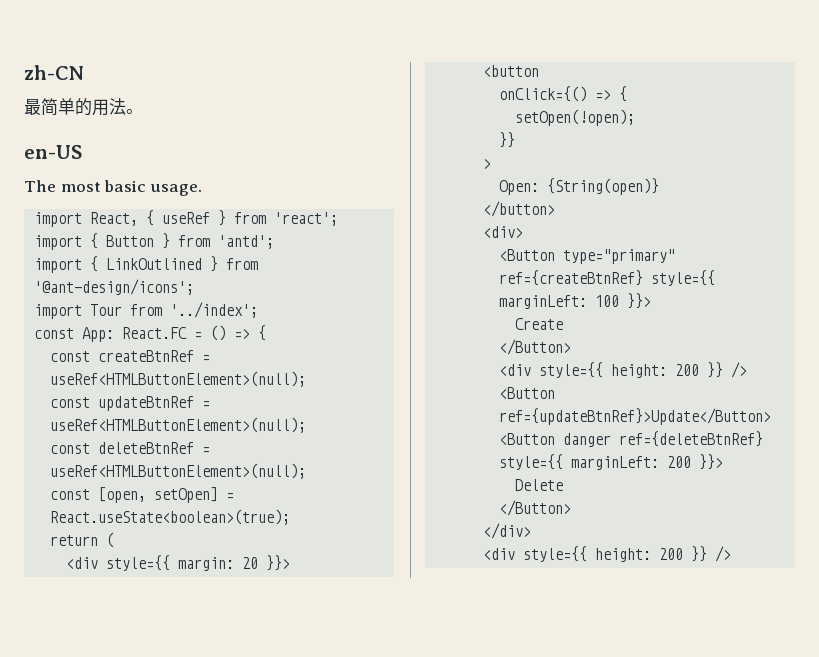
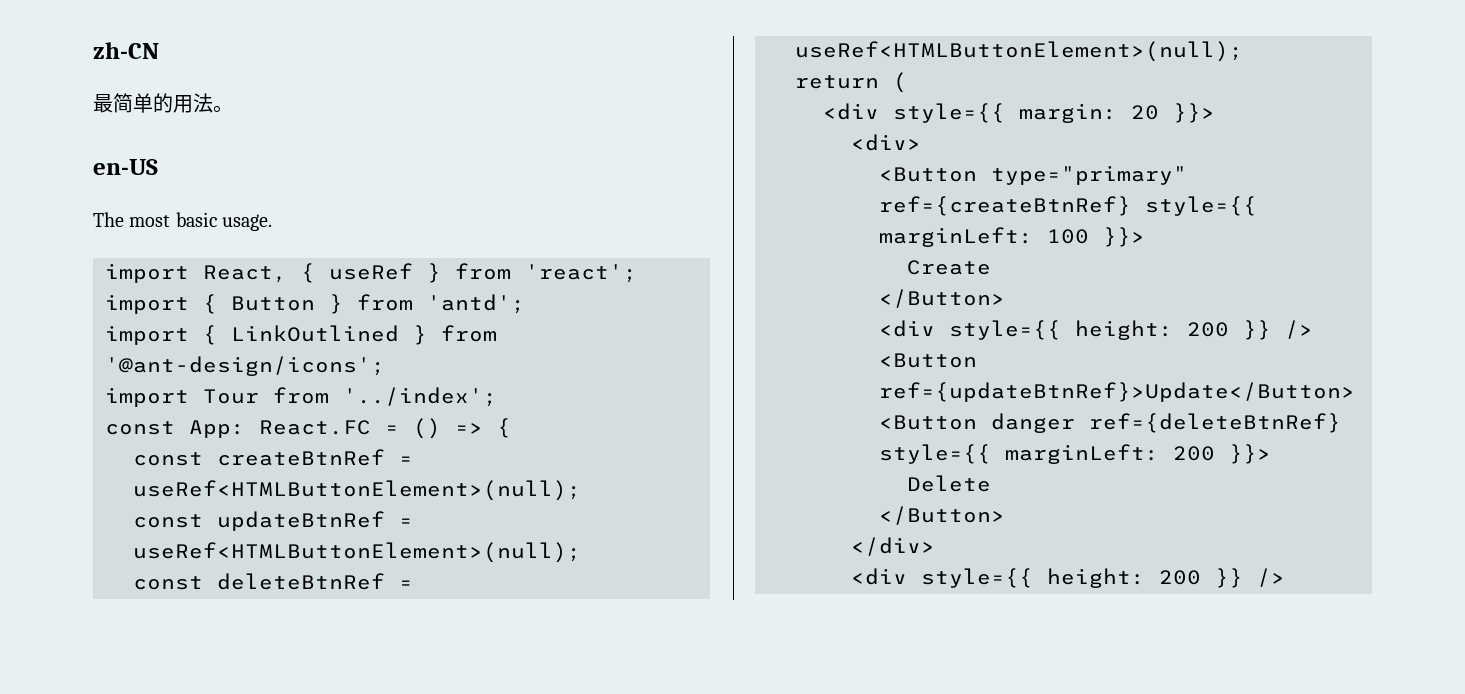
- const [open, setOpen] = React.useState<boolean>(true);
- <button
- onClick={() => {
- setOpen(!open);
- }}
- >
- Open: {String(open)}
- </button>

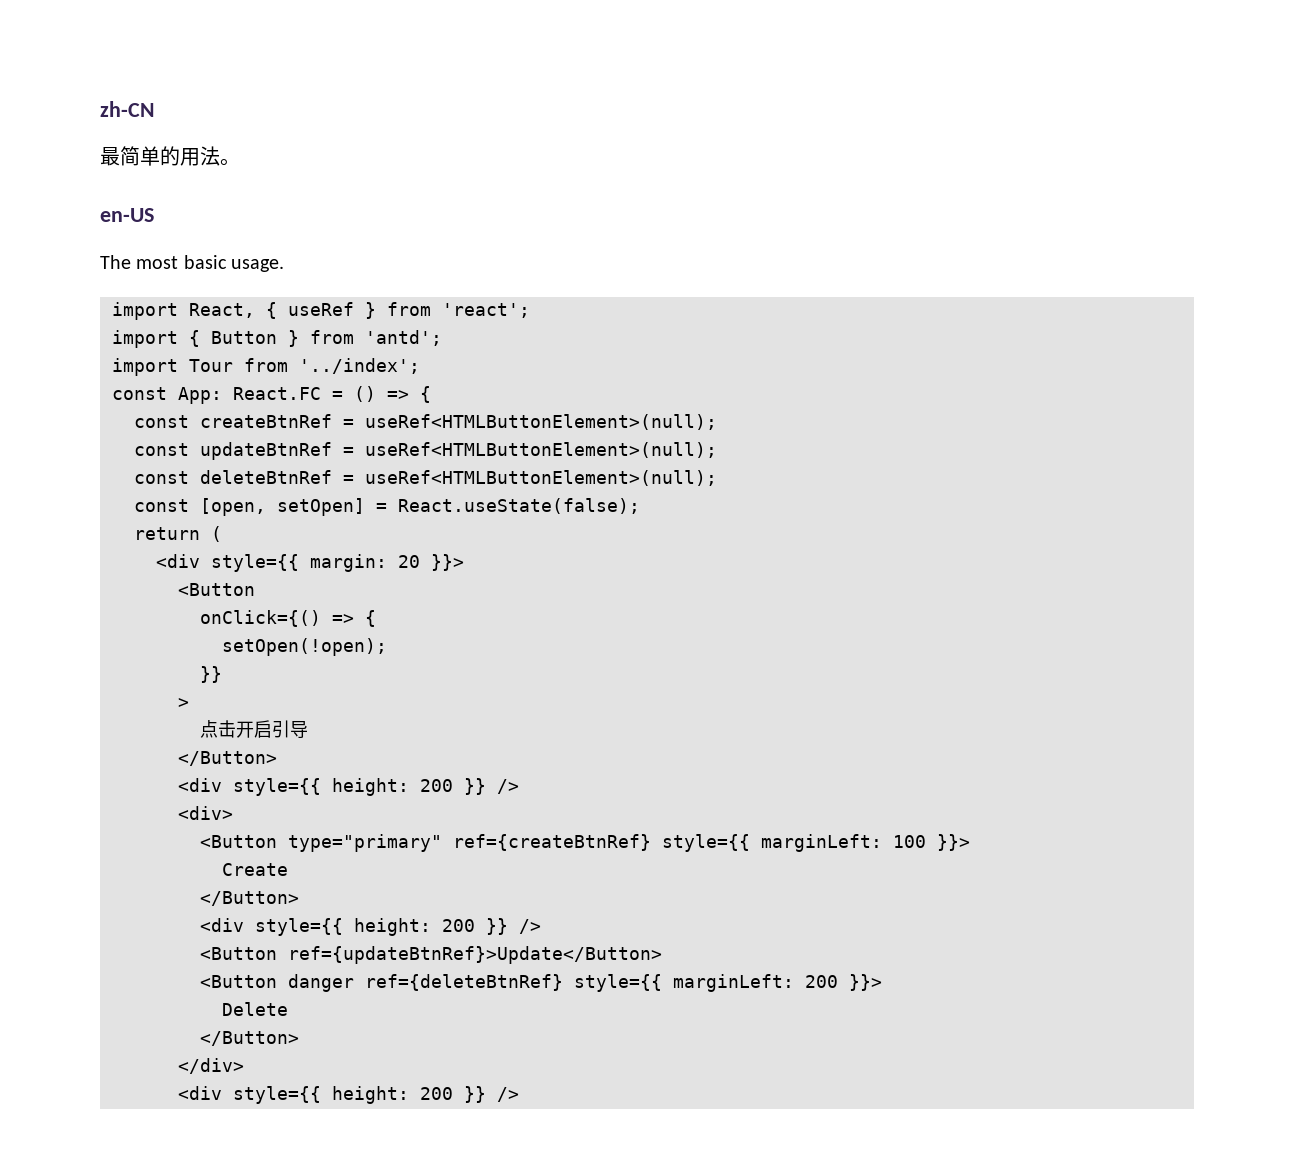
- import { LinkOutlined } from '@ant-design/icons';
+ const [open, setOpen] = React.useState(false);
  <div style={{ margin: 20 }}>
+ <Button
+ onClick={() => {
+ setOpen(!open);
+ }}
+ >
+ 点击开启引导
+ </Button>
+ <div style={{ height: 200 }} />

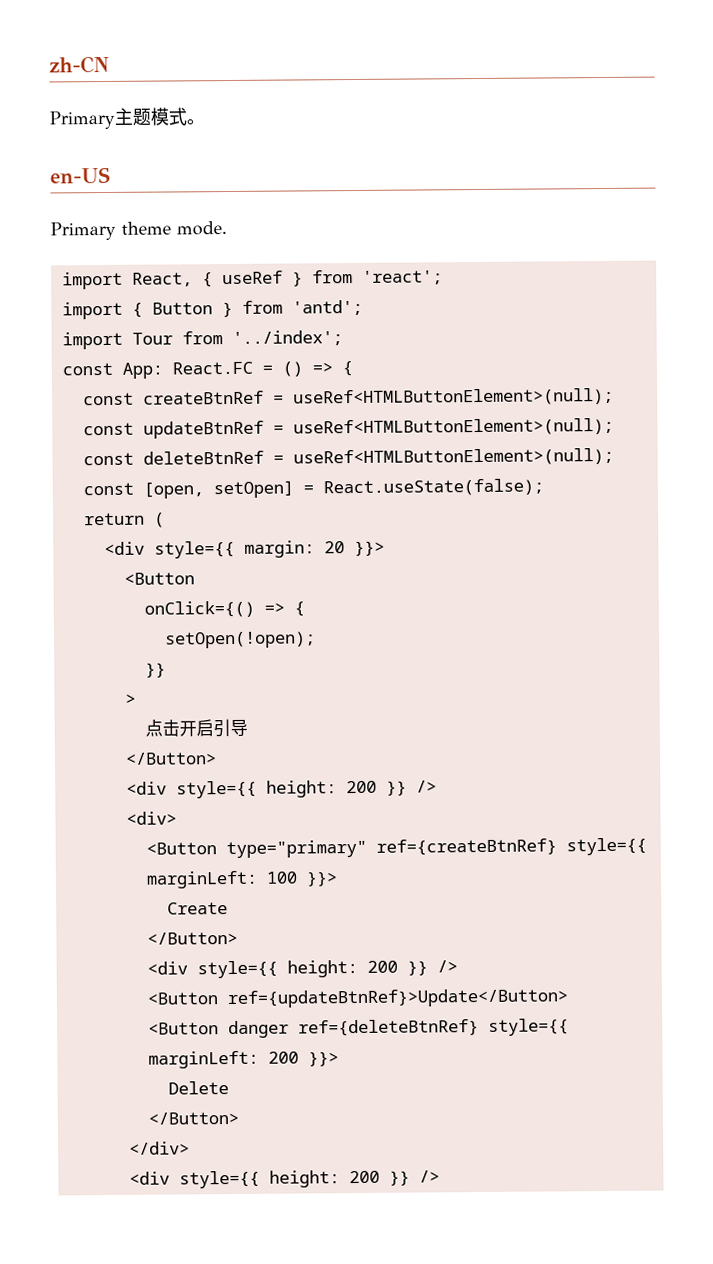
- 最简单的用法。
+ Primary主题模式。
- The most basic usage.
+ Primary theme mode.

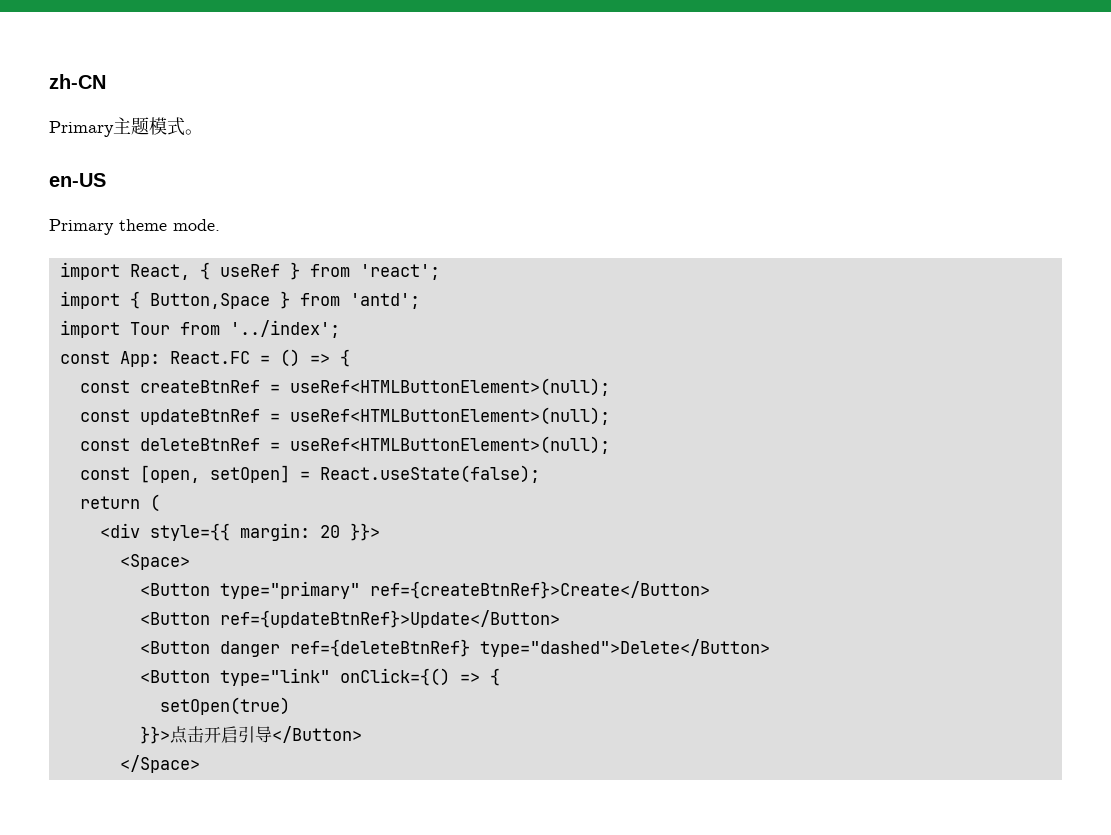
- import { Button } from 'antd';
+ import { Button,Space } from 'antd';
  <div style={{ margin: 20 }}>
- <Button
- onClick={() => {
- setOpen(!open);
- }}
- >
- 点击开启引导
- </Button>
- <div style={{ height: 200 }} />
- <div>
- <Button type="primary" ref={createBtnRef} style={{ marginLeft: 100 }}>
- Create
- </Button>
- <div style={{ height: 200 }} />
+ <Space>
+ <Button type="primary" ref={createBtnRef}>Create</Button>
- <Button danger ref={deleteBtnRef} style={{ marginLeft: 200 }}>
- Delete
- </Button>
- </div>
- <div style={{ height: 200 }} />
+ <Button danger ref={deleteBtnRef} type="dashed">Delete</Button>
+ <Button type="link" onClick={() => {
+ setOpen(true)
+ }}>点击开启引导</Button>
+ </Space>

